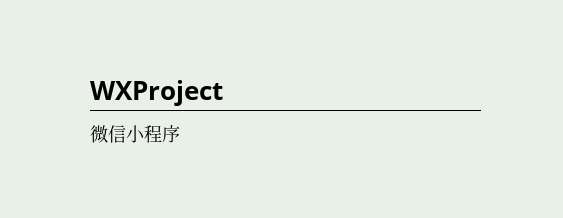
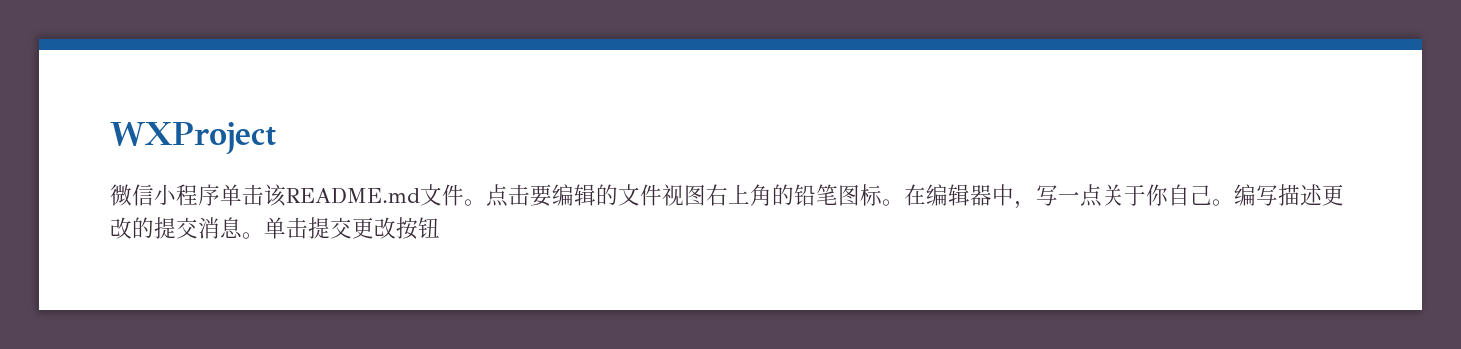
- 微信小程序
+ 微信小程序单击该README.md文件。点击要编辑的文件视图右上角的铅笔图标。在编辑器中，写一点关于你自己。编写描述更改的提交消息。单击提交更改按钮

